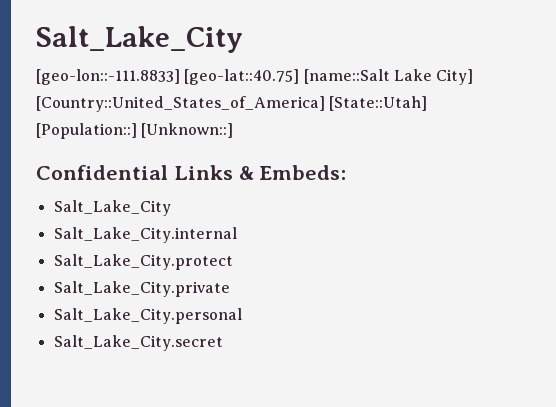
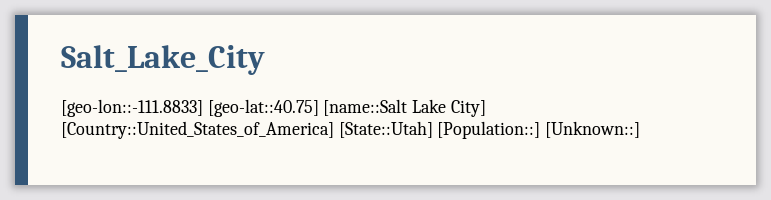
- Confidential Links & Embeds:
- Salt_Lake_City
- Salt_Lake_City.internal
- Salt_Lake_City.protect
- Salt_Lake_City.private
- Salt_Lake_City.personal
- Salt_Lake_City.secret

